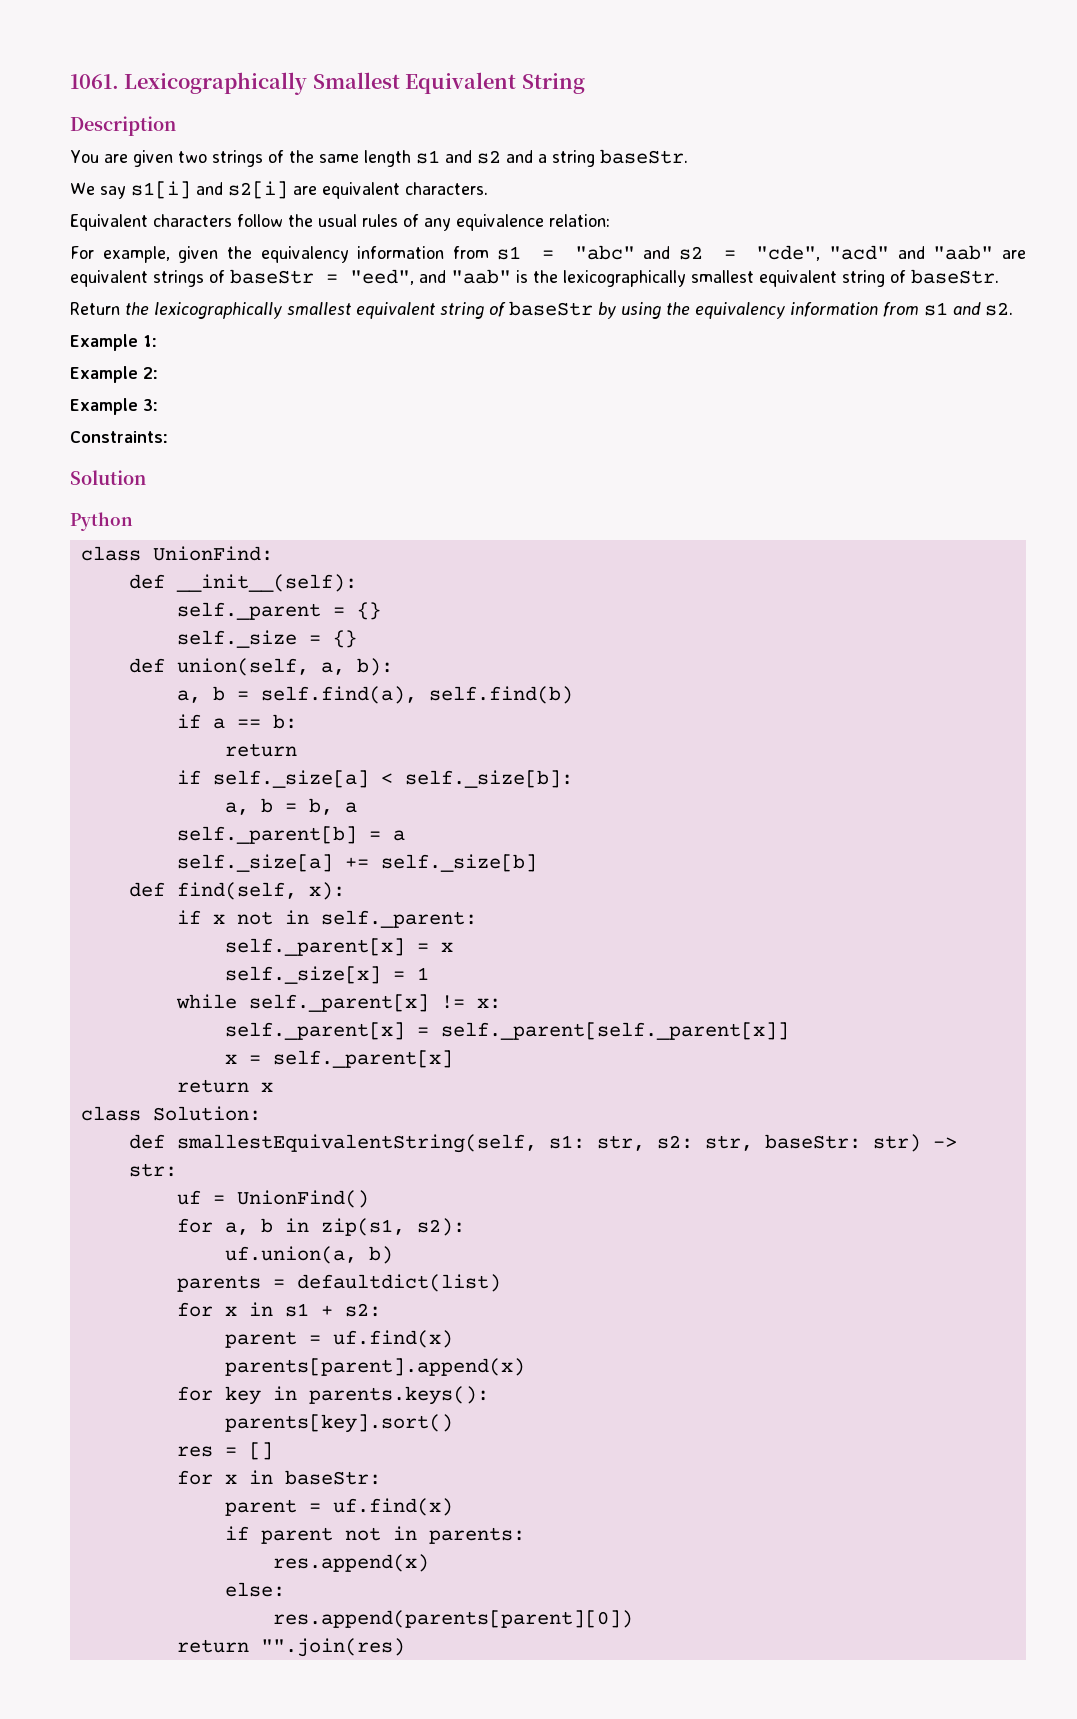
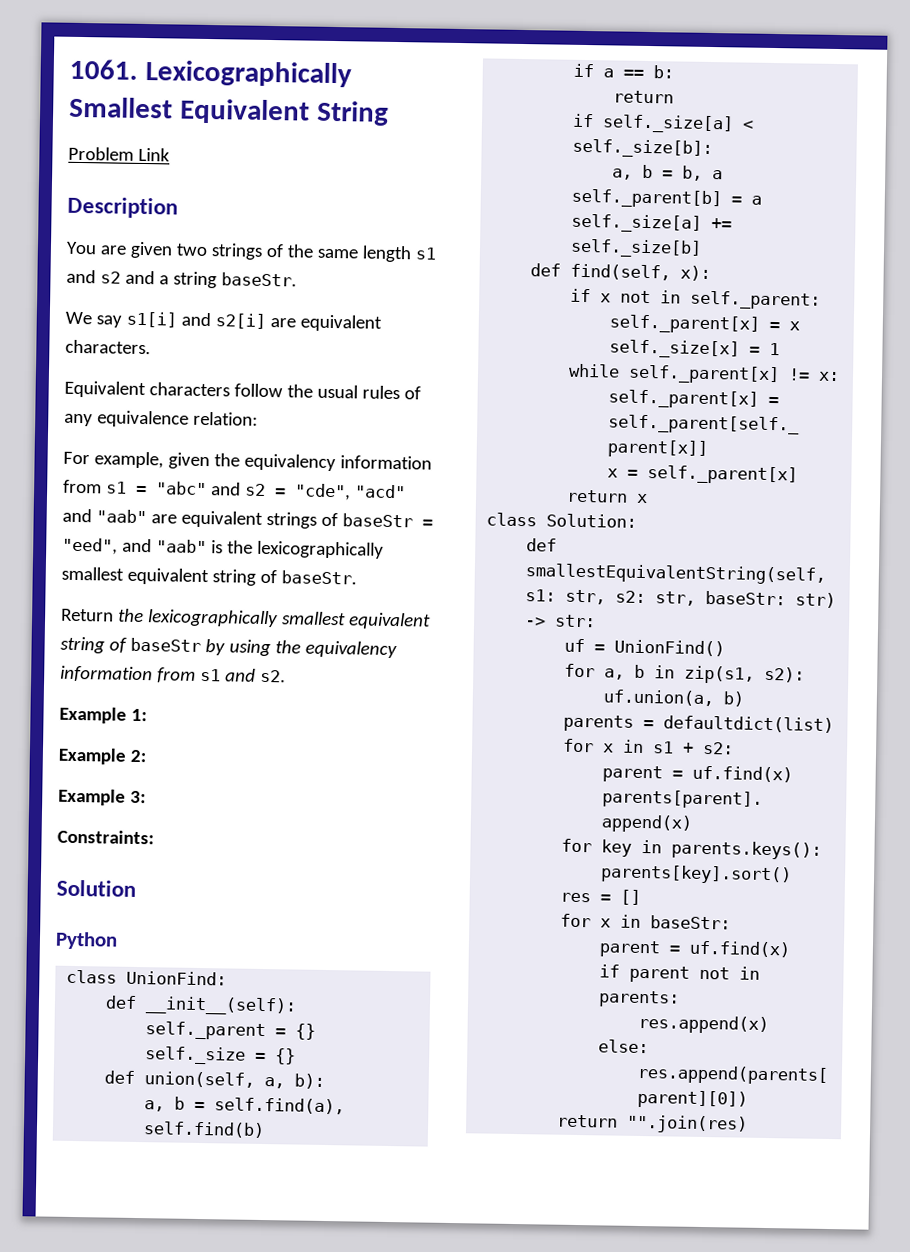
+ Problem Link

